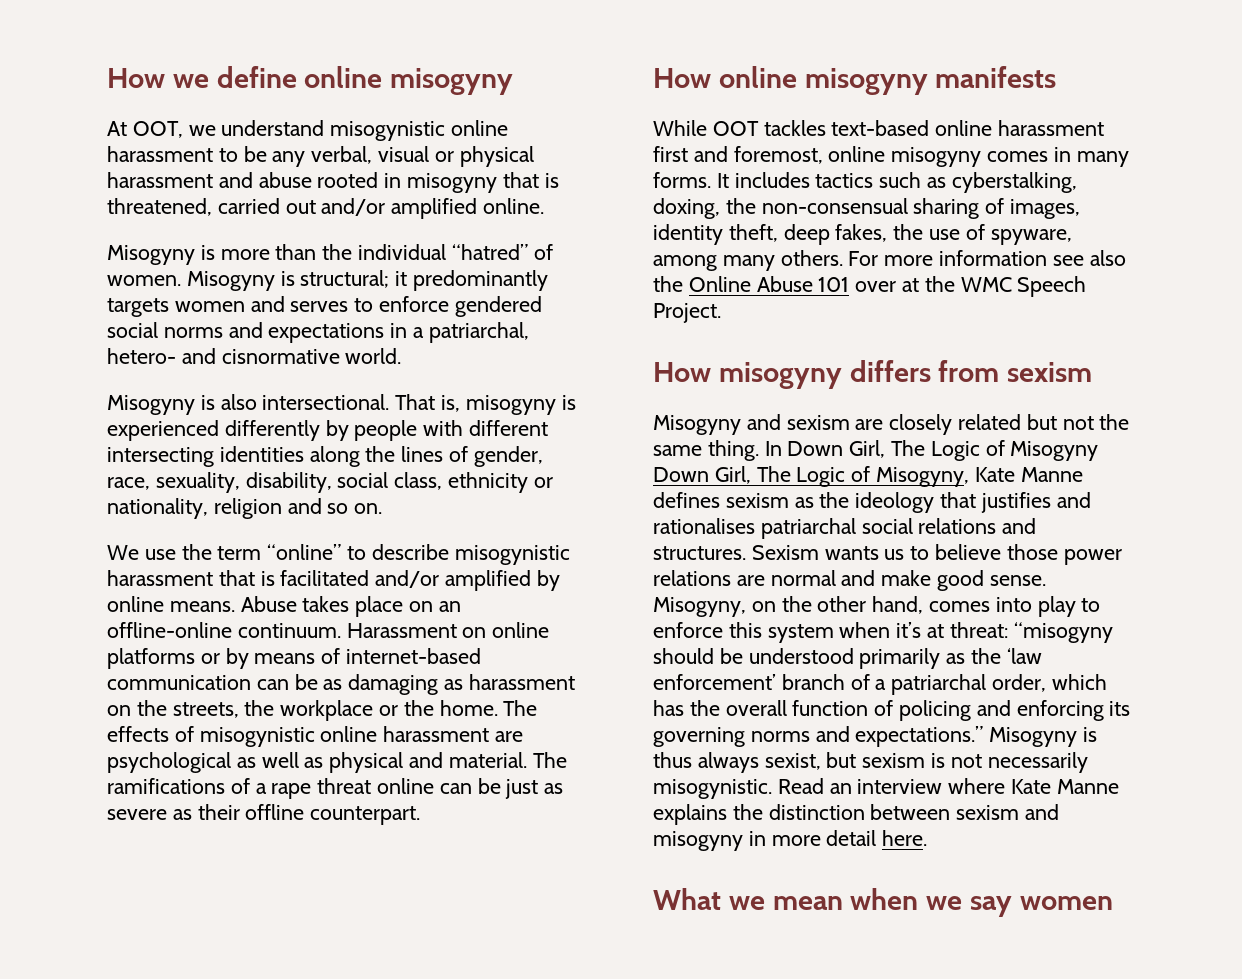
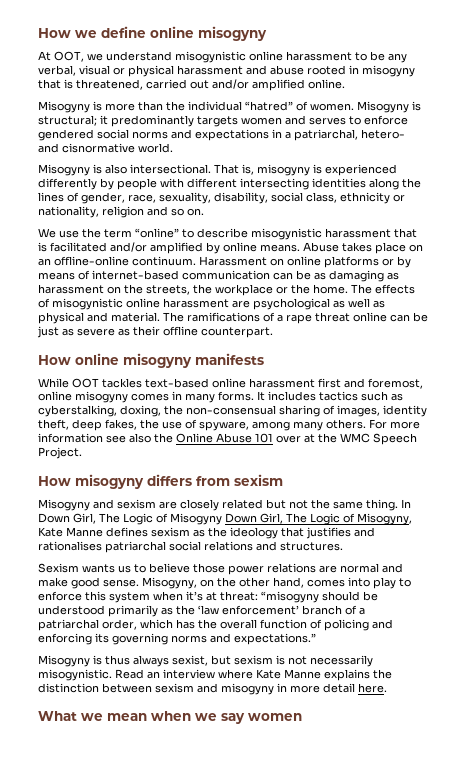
- In Down Girl, The Logic of Misogyny Down Girl, The Logic of Misogyny, Kate Manne defines sexism as the ideology that justifies and rationalises patriarchal social relations and structures. Sexism wants us to believe those power relations are normal and make good sense.
+ In Down Girl, The Logic of Misogyny Down Girl, The Logic of Misogyny, Kate Manne defines sexism as the ideology that justifies and rationalises patriarchal social relations and structures.
+ Sexism wants us to believe those power relations are normal and make good sense.
- Misogyny, on the other hand, comes into play to enforce this system when it’s at threat: “misogyny should be understood primarily as the ‘law enforcement’ branch of a patriarchal order, which has the overall function of policing and enforcing its governing norms and expectations.” Misogyny is thus always sexist, but sexism is not necessarily misogynistic.
+ Misogyny, on the other hand, comes into play to enforce this system when it’s at threat: “misogyny should be understood primarily as the ‘law enforcement’ branch of a patriarchal order, which has the overall function of policing and enforcing its governing norms and expectations.”
+ Misogyny is thus always sexist, but sexism is not necessarily misogynistic.

